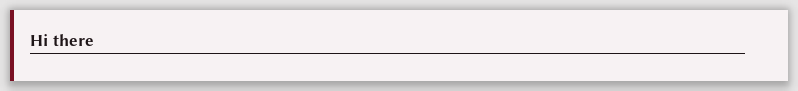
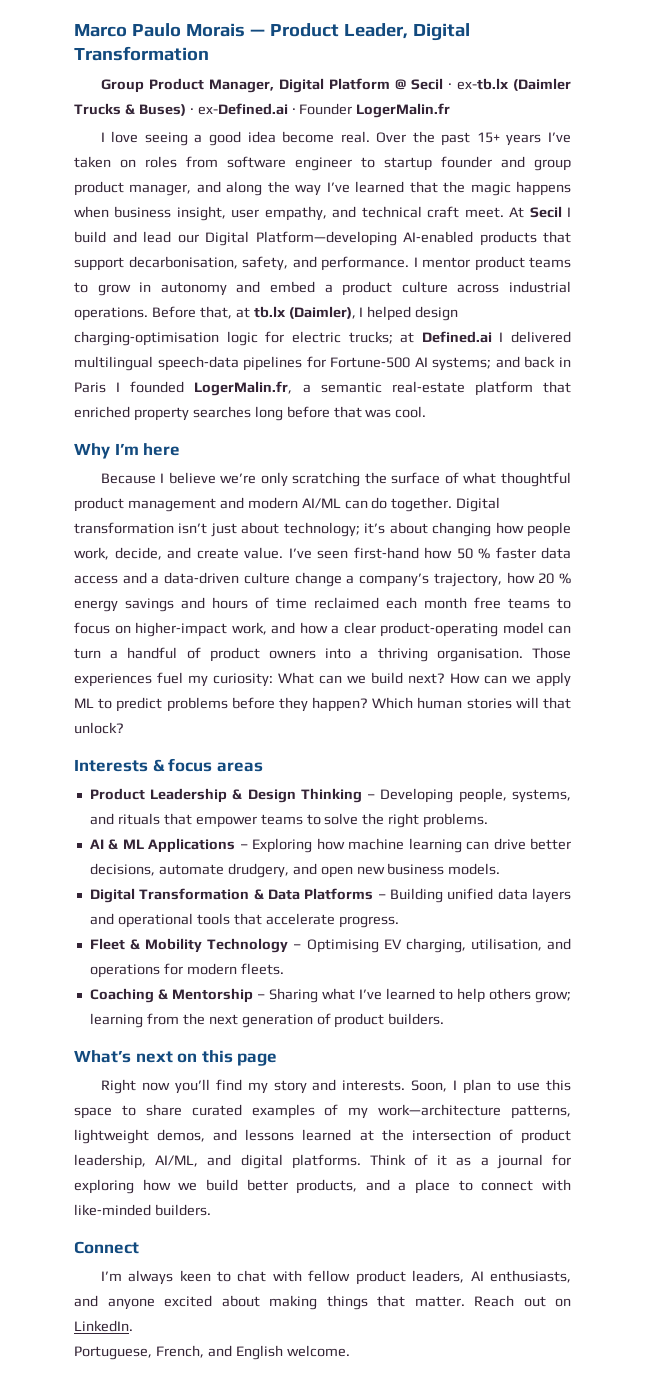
- Hi there
+ Marco Paulo Morais — Product Leader, Digital Transformation
+ Group Product Manager, Digital Platform @ Secil · ex-tb.lx (Daimler Trucks & Buses) · ex-Defined.ai · Founder LogerMalin.fr
+ I love seeing a good idea become real. Over the past 15+ years I’ve taken on roles from software engineer to startup founder and group product manager, and along the way I’ve learned that the magic happens when business insight, user empathy, and technical craft meet. At Secil I build and lead our Digital Platform—developing AI‑enabled products that support decarbonisation, safety, and performance. I mentor product teams to grow in autonomy and embed a product culture across industrial operations. Before that, at tb.lx (Daimler), I helped design charging‑optimisation logic for electric trucks; at Defined.ai I delivered multilingual speech‑data pipelines for Fortune‑500 AI systems; and back in Paris I founded LogerMalin.fr, a semantic real‑estate platform that enriched property searches long before that was cool.
+ Why I’m here
+ Because I believe we’re only scratching the surface of what thoughtful product management and modern AI/ML can do together. Digital transformation isn’t just about technology; it’s about changing how people work, decide, and create value. I’ve seen first‑hand how 50 % faster data access and a data‑driven culture change a company’s trajectory, how 20 % energy savings and hours of time reclaimed each month free teams to focus on higher‑impact work, and how a clear product‑operating model can turn a handful of product owners into a thriving organisation. Those experiences fuel my curiosity: What can we build next? How can we apply ML to predict problems before they happen? Which human stories will that unlock?
+ Interests & focus areas
+ Product Leadership & Design Thinking – Developing people, systems, and rituals that empower teams to solve the right problems.
+ AI & ML Applications – Exploring how machine learning can drive better decisions, automate drudgery, and open new business models.
+ Digital Transformation & Data Platforms – Building unified data layers and operational tools that accelerate progress.
+ Fleet & Mobility Technology – Optimising EV charging, utilisation, and operations for modern fleets.
+ Coaching & Mentorship – Sharing what I’ve learned to help others grow; learning from the next generation of product builders.
+ What’s next on this page
+ Right now you’ll find my story and interests. Soon, I plan to use this space to share curated examples of my work—architecture patterns, lightweight demos, and lessons learned at the intersection of product leadership, AI/ML, and digital platforms. Think of it as a journal for exploring how we build better products, and a place to connect with like‑minded builders.
+ Connect
+ I’m always keen to chat with fellow product leaders, AI enthusiasts, and anyone excited about making things that matter. Reach out on LinkedIn.
+ Portuguese, French, and English welcome.

